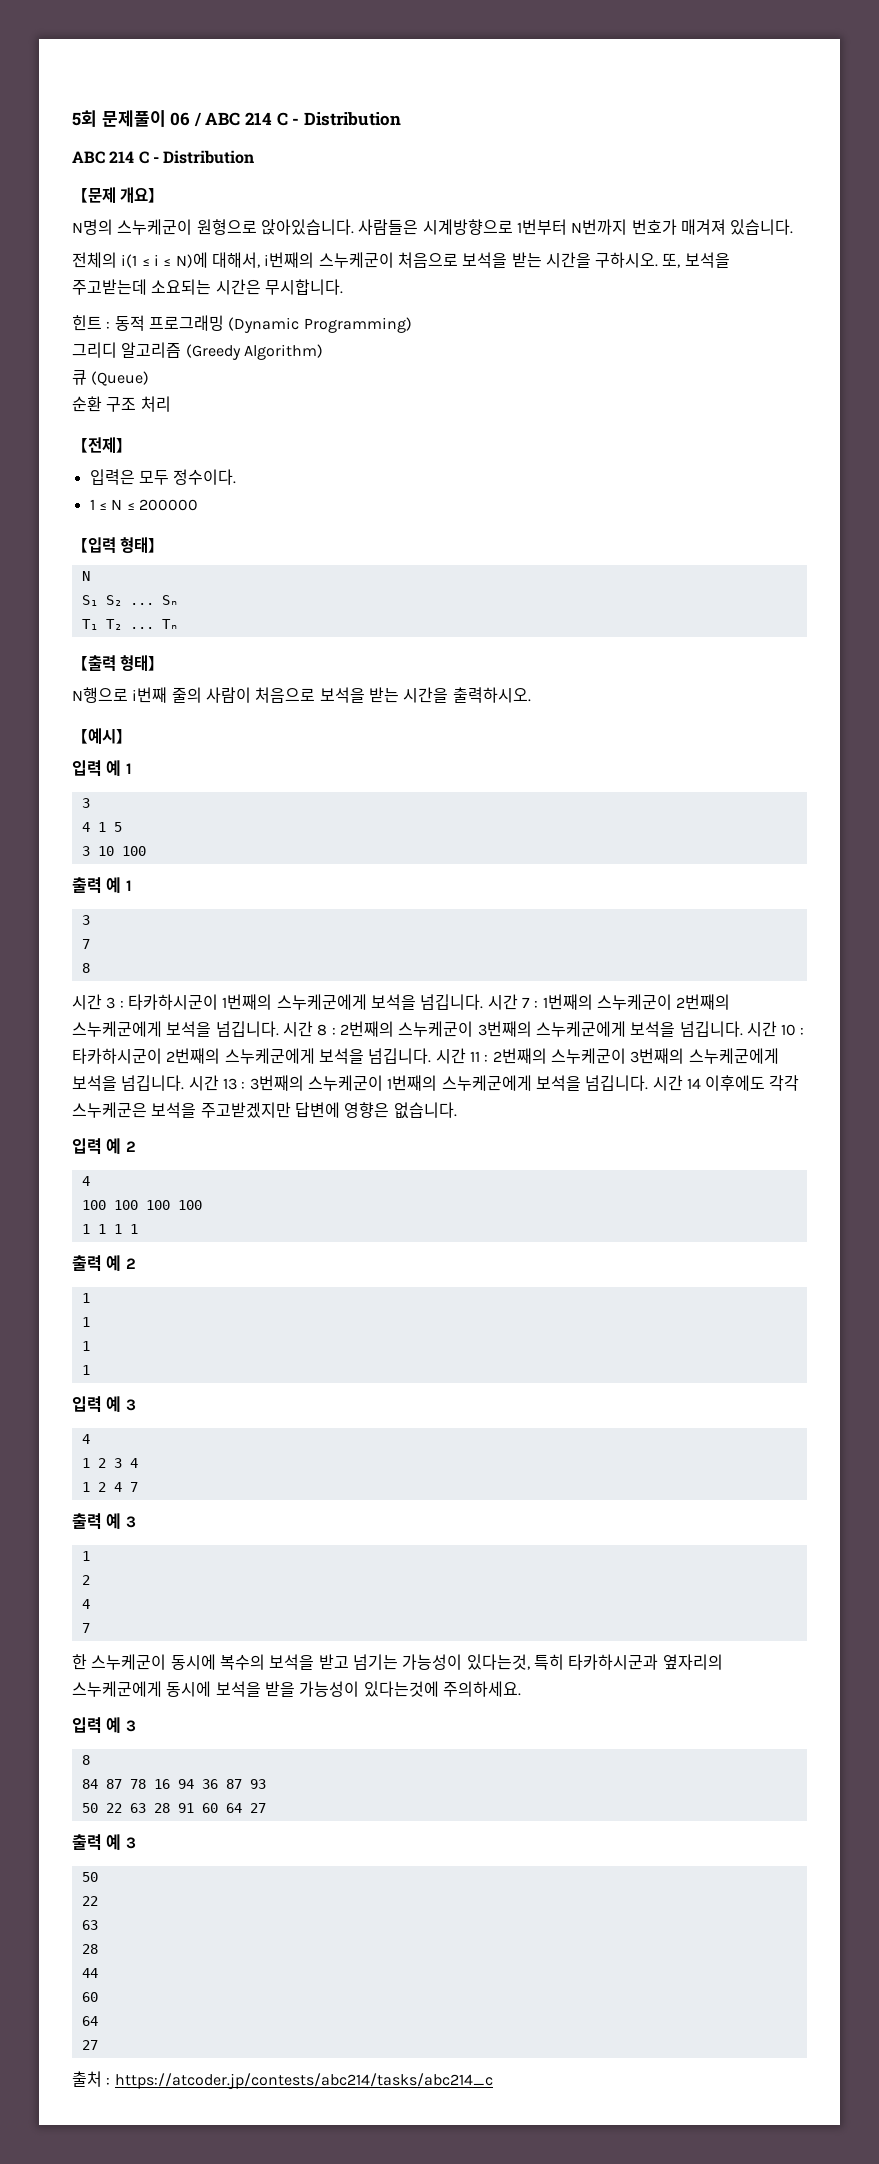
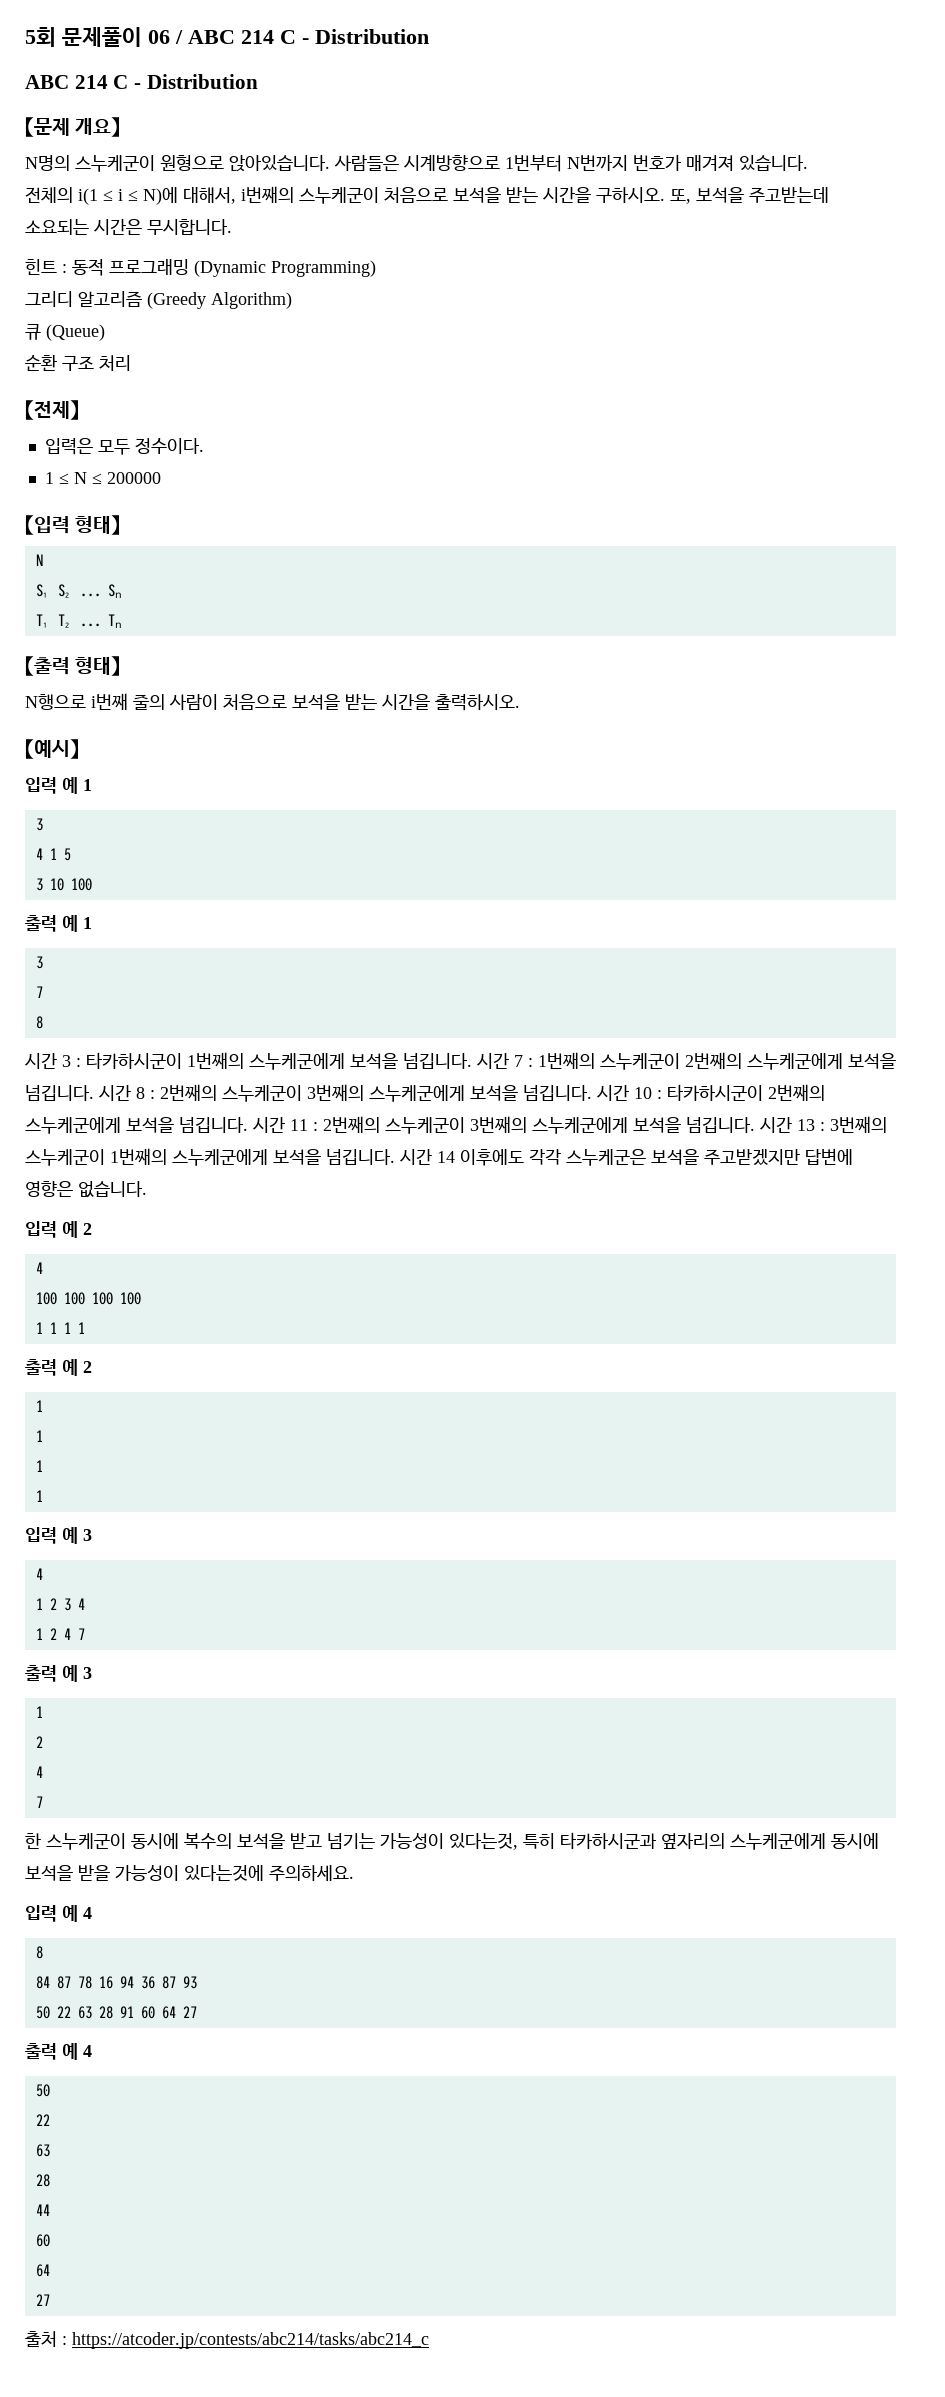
  한 스누케군이 동시에 복수의 보석을 받고 넘기는 가능성이 있다는것, 특히 타카하시군과 옆자리의 스누케군에게 동시에 보석을 받을 가능성이 있다는것에 주의하세요.
- 입력 예 3
+ 입력 예 4
  50 22 63 28 91 60 64 27
- 출력 예 3
+ 출력 예 4

